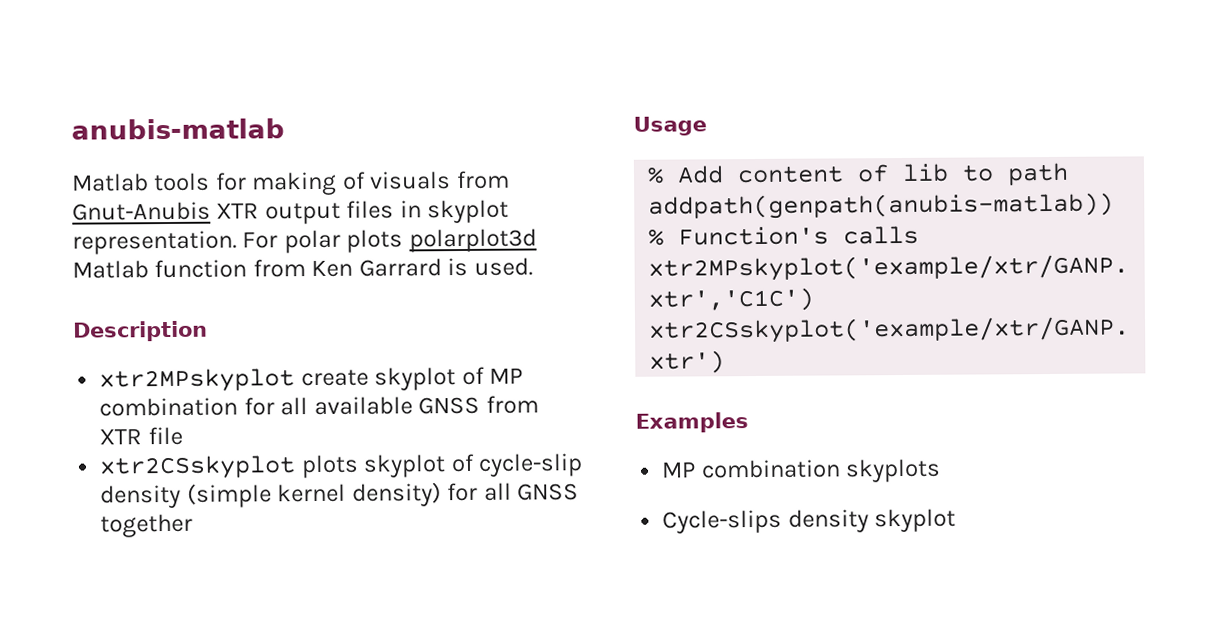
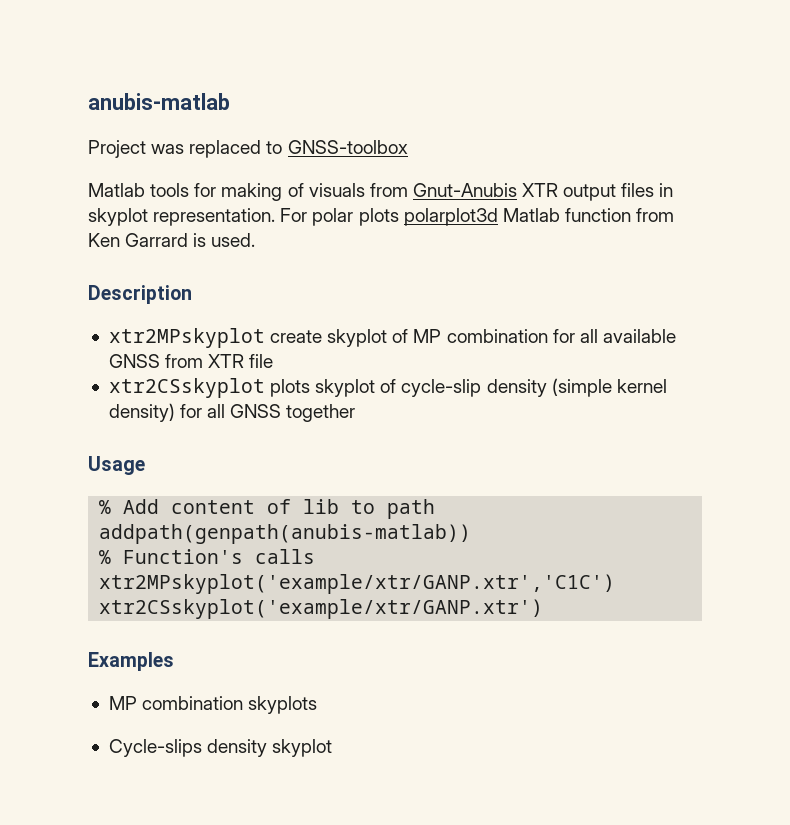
+ Project was replaced to GNSS-toolbox

